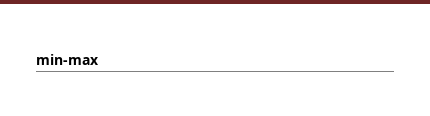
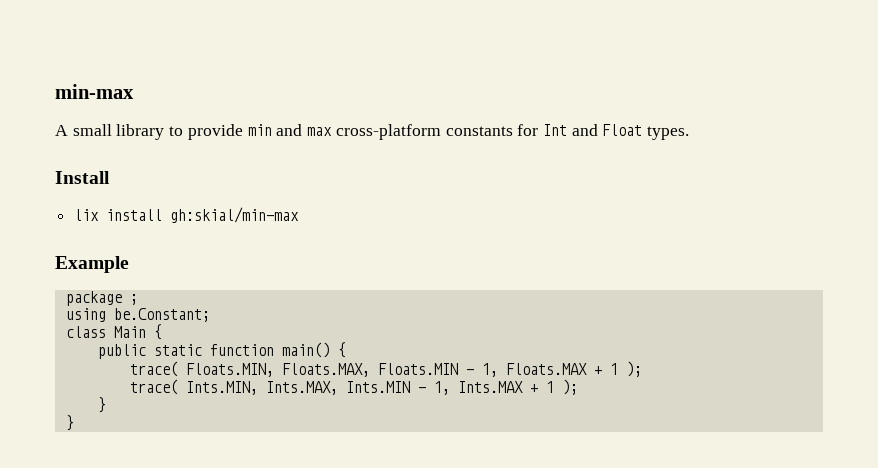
+ A small library to provide min and max cross-platform constants for Int and Float types.
+ Install
+ lix install gh:skial/min-max
+ Example
+ package ;
+ using be.Constant;
+ class Main {
+ public static function main() {
+ trace( Floats.MIN, Floats.MAX, Floats.MIN - 1, Floats.MAX + 1 );
+ trace( Ints.MIN, Ints.MAX, Ints.MIN - 1, Ints.MAX + 1 );
+ }
+ }

